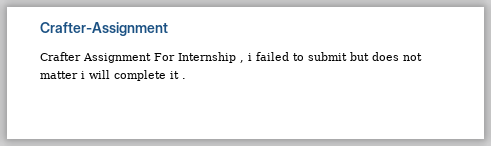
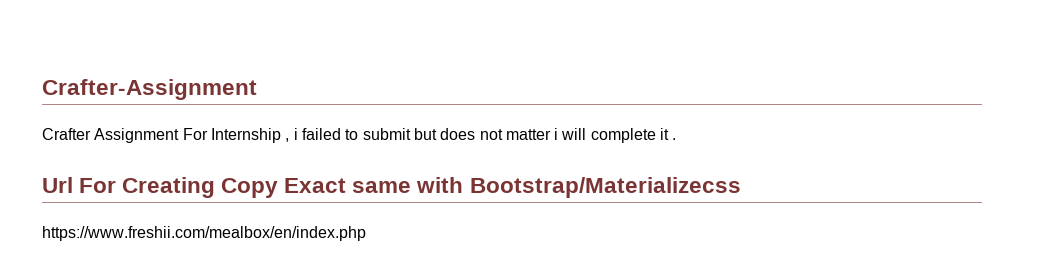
+ Url For Creating Copy Exact same with Bootstrap/Materializecss
+ https://www.freshii.com/mealbox/en/index.php

